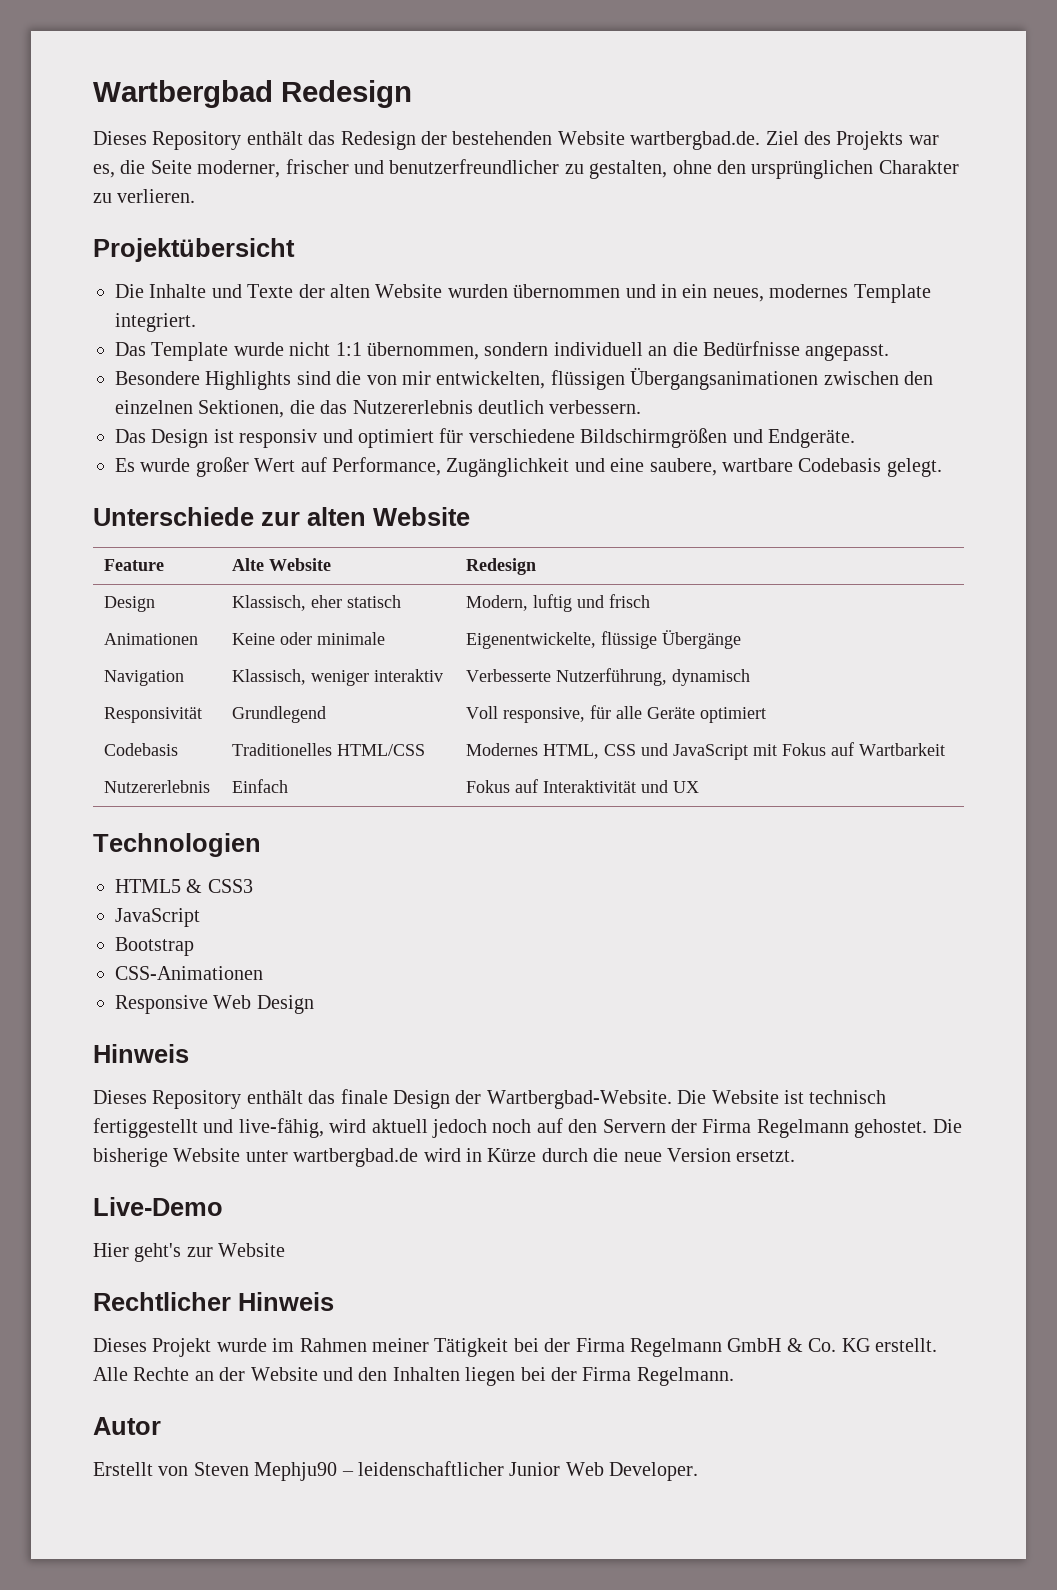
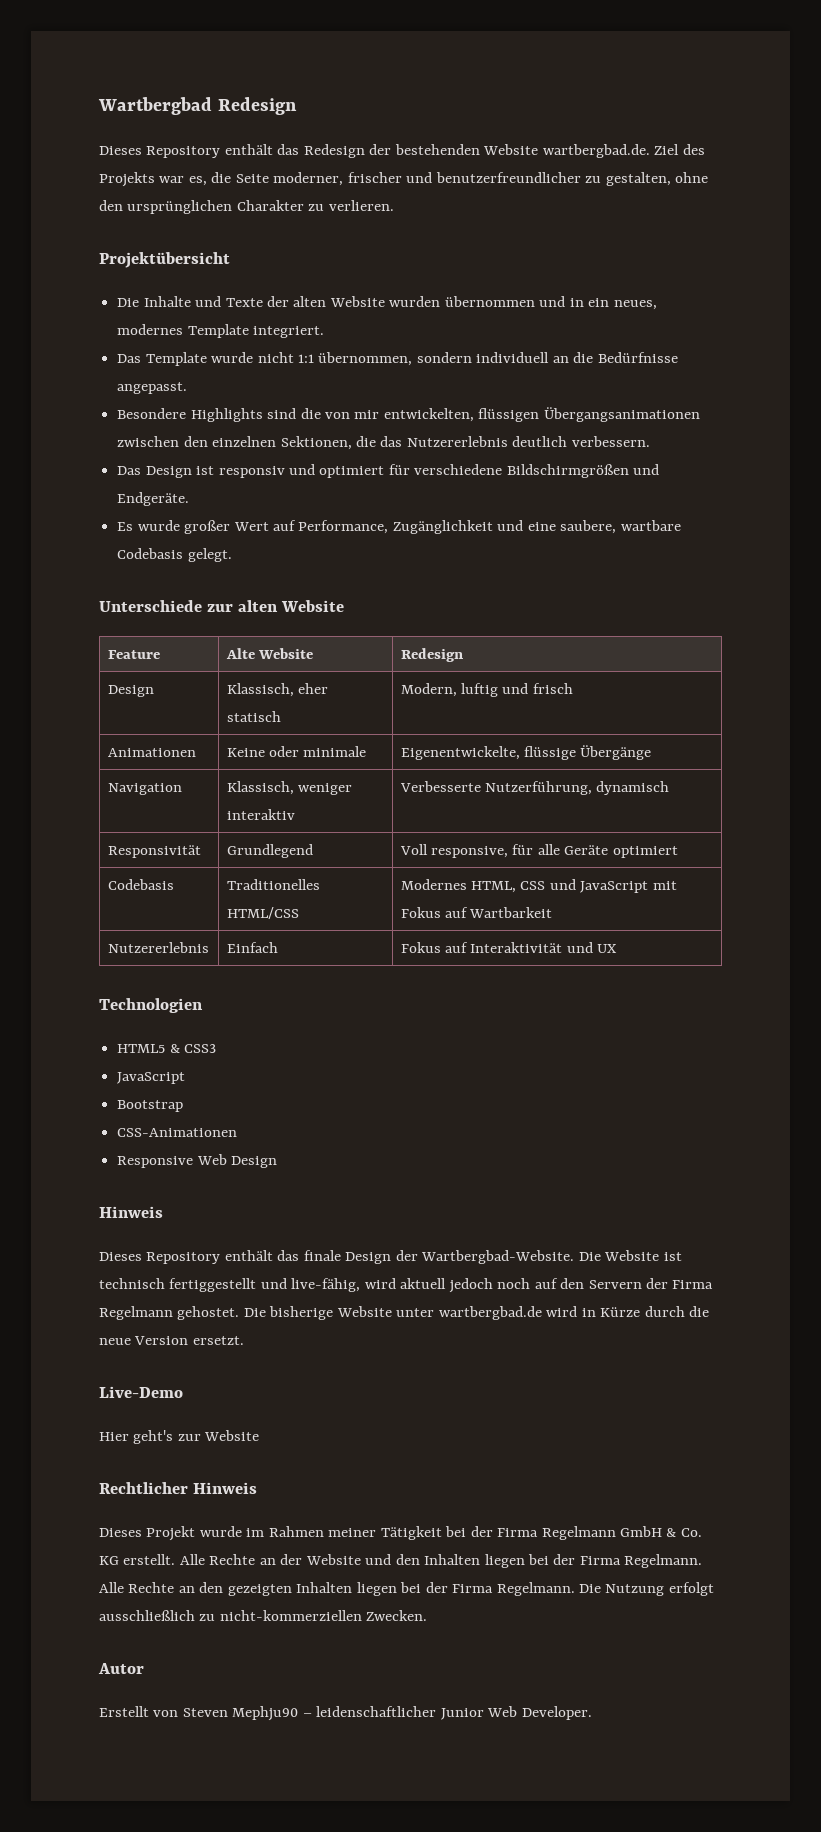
+ Alle Rechte an den gezeigten Inhalten liegen bei der Firma Regelmann. Die Nutzung erfolgt ausschließlich zu nicht-kommerziellen Zwecken.

